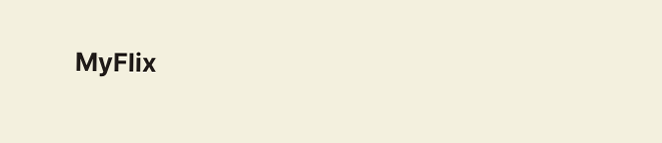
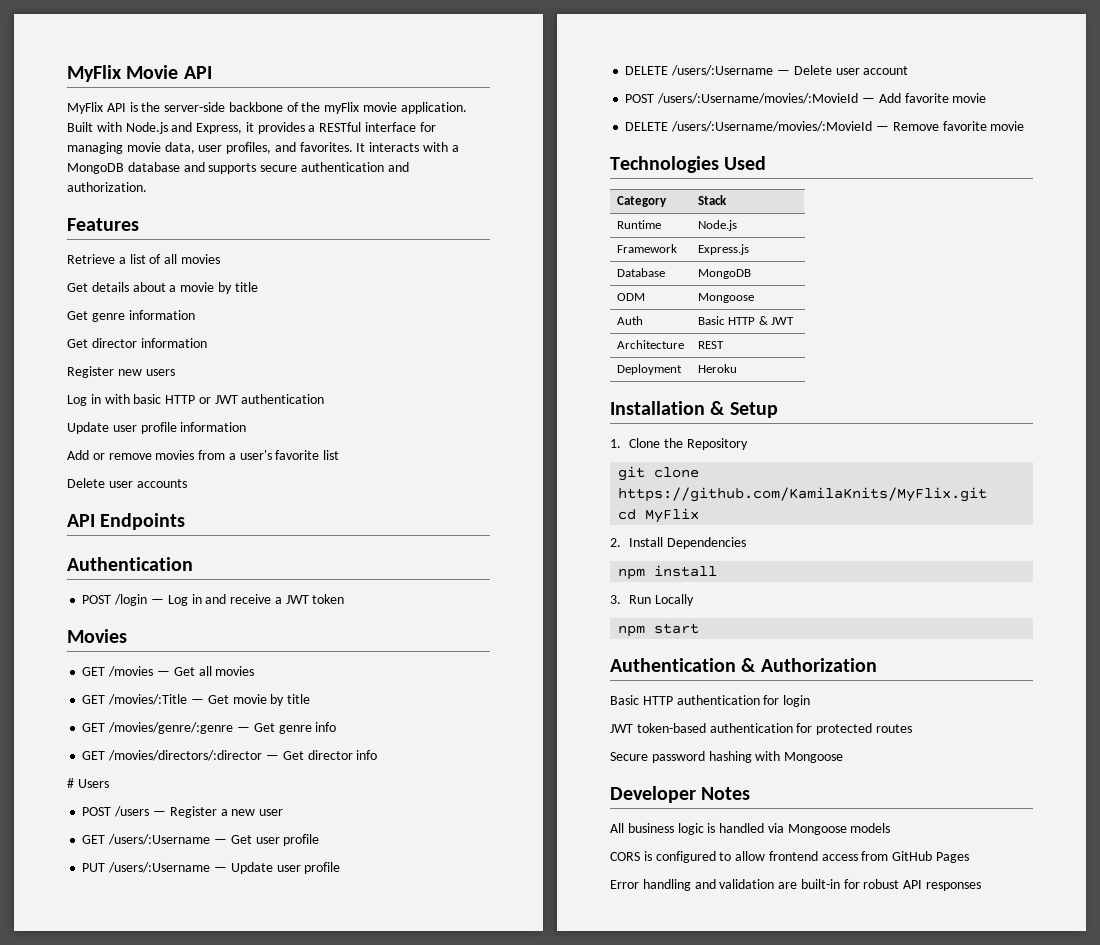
- MyFlix
+ MyFlix Movie API
+ MyFlix API is the server-side backbone of the myFlix movie application. Built with Node.js and Express, it provides a RESTful interface for managing movie data, user profiles, and favorites. It interacts with a MongoDB database and supports secure authentication and authorization.
+ Features
+ Retrieve a list of all movies
+ Get details about a movie by title
+ Get genre information
+ Get director information
+ Register new users
+ Log in with basic HTTP or JWT authentication
+ Update user profile information
+ Add or remove movies from a user's favorite list
+ Delete user accounts
+ API Endpoints
+ Authentication
+ POST /login — Log in and receive a JWT token
+ Movies
+ GET /movies — Get all movies
+ GET /movies/:Title — Get movie by title
+ GET /movies/genre/:genre — Get genre info
+ GET /movies/directors/:director — Get director info
+ # Users
+ POST /users — Register a new user
+ GET /users/:Username — Get user profile
+ PUT /users/:Username — Update user profile
+ DELETE /users/:Username — Delete user account
+ POST /users/:Username/movies/:MovieId — Add favorite movie
+ DELETE /users/:Username/movies/:MovieId — Remove favorite movie
+ Technologies Used
+ Category | Stack
+ Runtime | Node.js
+ Framework | Express.js
+ Database | MongoDB
+ ODM | Mongoose
+ Auth | Basic HTTP & JWT
+ Architecture | REST
+ Deployment | Heroku
+ Installation & Setup
+ 1. Clone the Repository
+ git clone https://github.com/KamilaKnits/MyFlix.git
+ cd MyFlix
+ 2. Install Dependencies
+ npm install
+ 3. Run Locally
+ npm start
+ Authentication & Authorization
+ Basic HTTP authentication for login
+ JWT token-based authentication for protected routes
+ Secure password hashing with Mongoose
+ Developer Notes
+ All business logic is handled via Mongoose models
+ CORS is configured to allow frontend access from GitHub Pages
+ Error handling and validation are built-in for robust API responses

